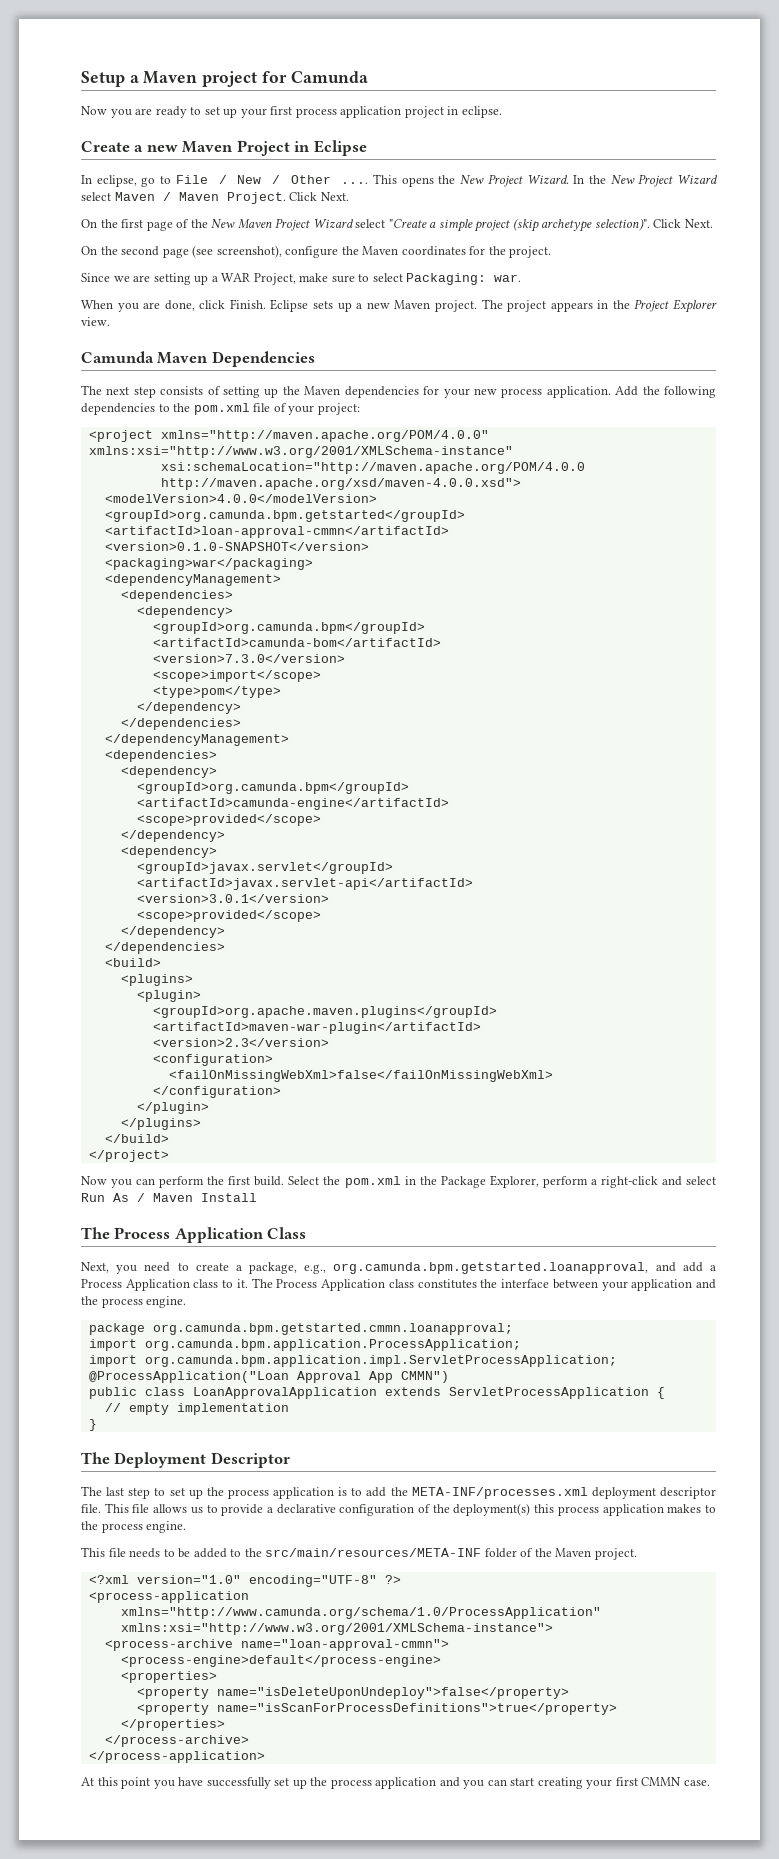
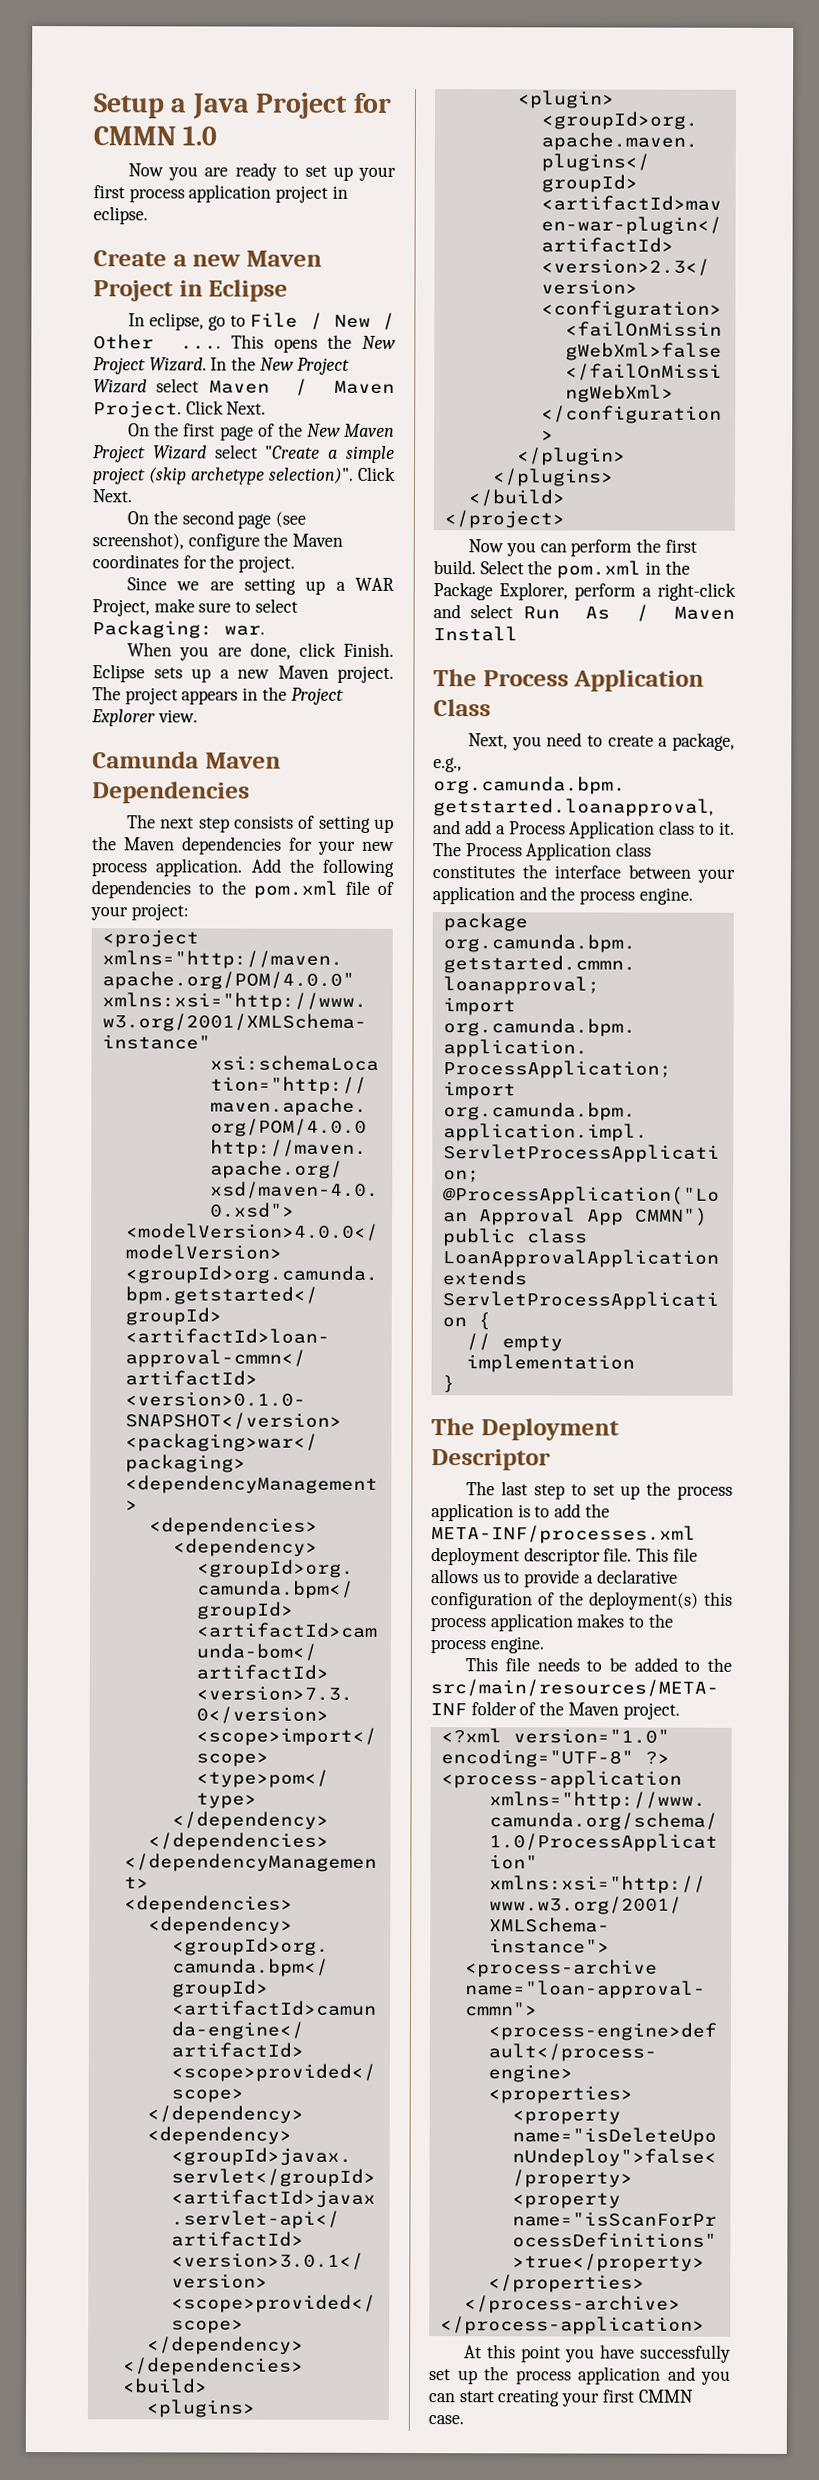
- Setup a Maven project for Camunda
+ Setup a Java Project for CMMN 1.0

